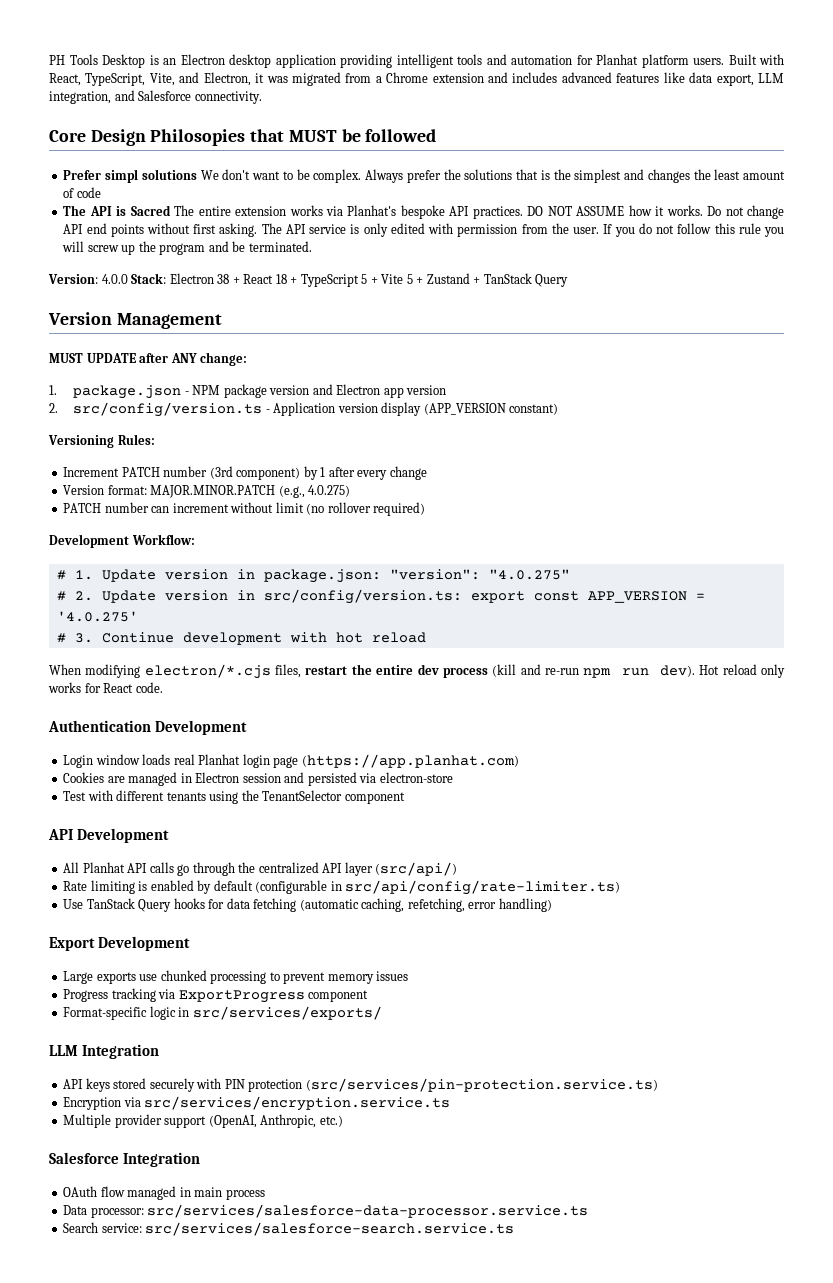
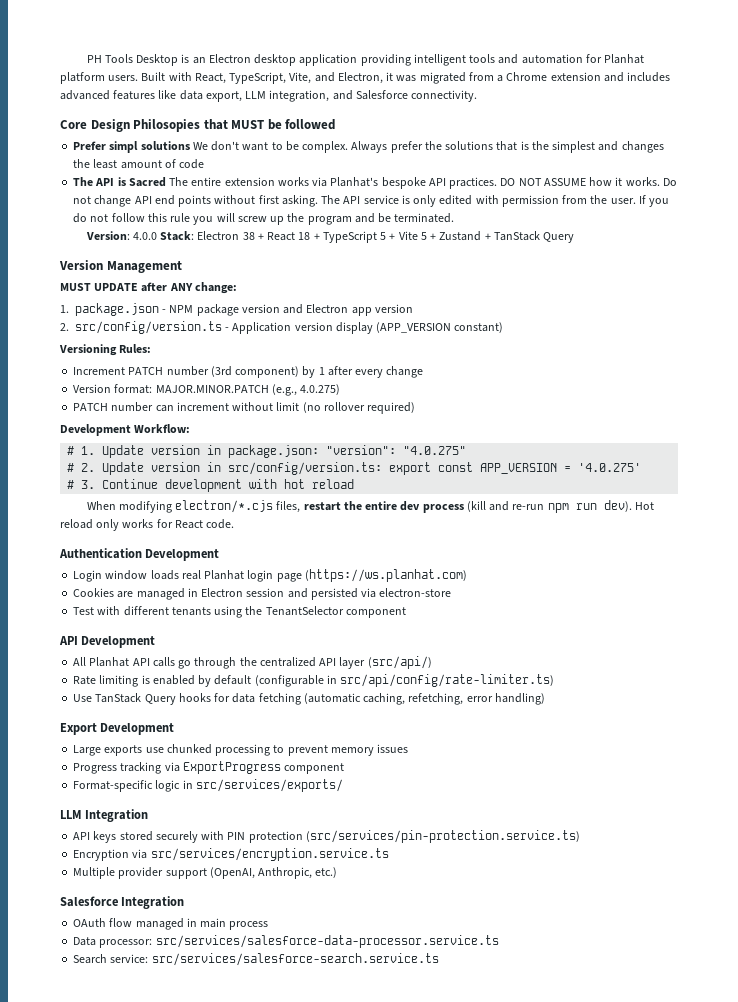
- Login window loads real Planhat login page (https://app.planhat.com)
+ Login window loads real Planhat login page (https://ws.planhat.com)

